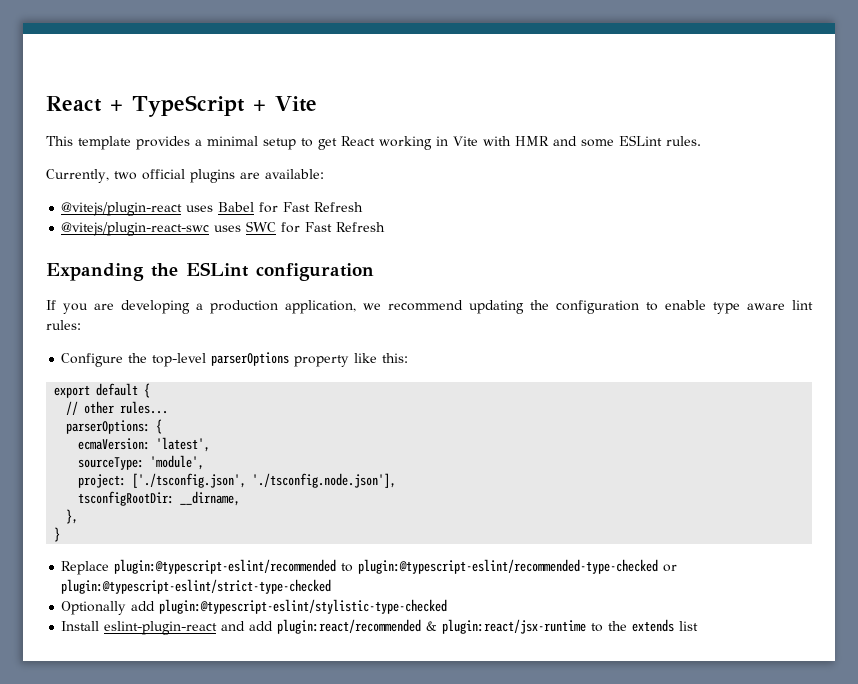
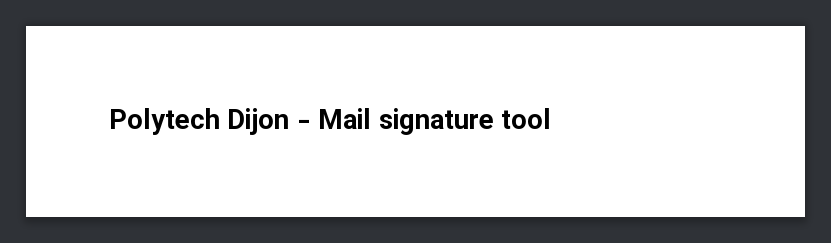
- React + TypeScript + Vite
- This template provides a minimal setup to get React working in Vite with HMR and some ESLint rules.
- Currently, two official plugins are available:
- @vitejs/plugin-react uses Babel for Fast Refresh
- @vitejs/plugin-react-swc uses SWC for Fast Refresh
- Expanding the ESLint configuration
- If you are developing a production application, we recommend updating the configuration to enable type aware lint rules:
- Configure the top-level parserOptions property like this:
- export default {
- // other rules...
- parserOptions: {
- ecmaVersion: 'latest',
- sourceType: 'module',
- project: ['./tsconfig.json', './tsconfig.node.json'],
- tsconfigRootDir: __dirname,
- },
- }
- Replace plugin:@typescript-eslint/recommended to plugin:@typescript-eslint/recommended-type-checked or plugin:@typescript-eslint/strict-type-checked
- Optionally add plugin:@typescript-eslint/stylistic-type-checked
- Install eslint-plugin-react and add plugin:react/recommended & plugin:react/jsx-runtime to the extends list
+ Polytech Dijon - Mail signature tool

